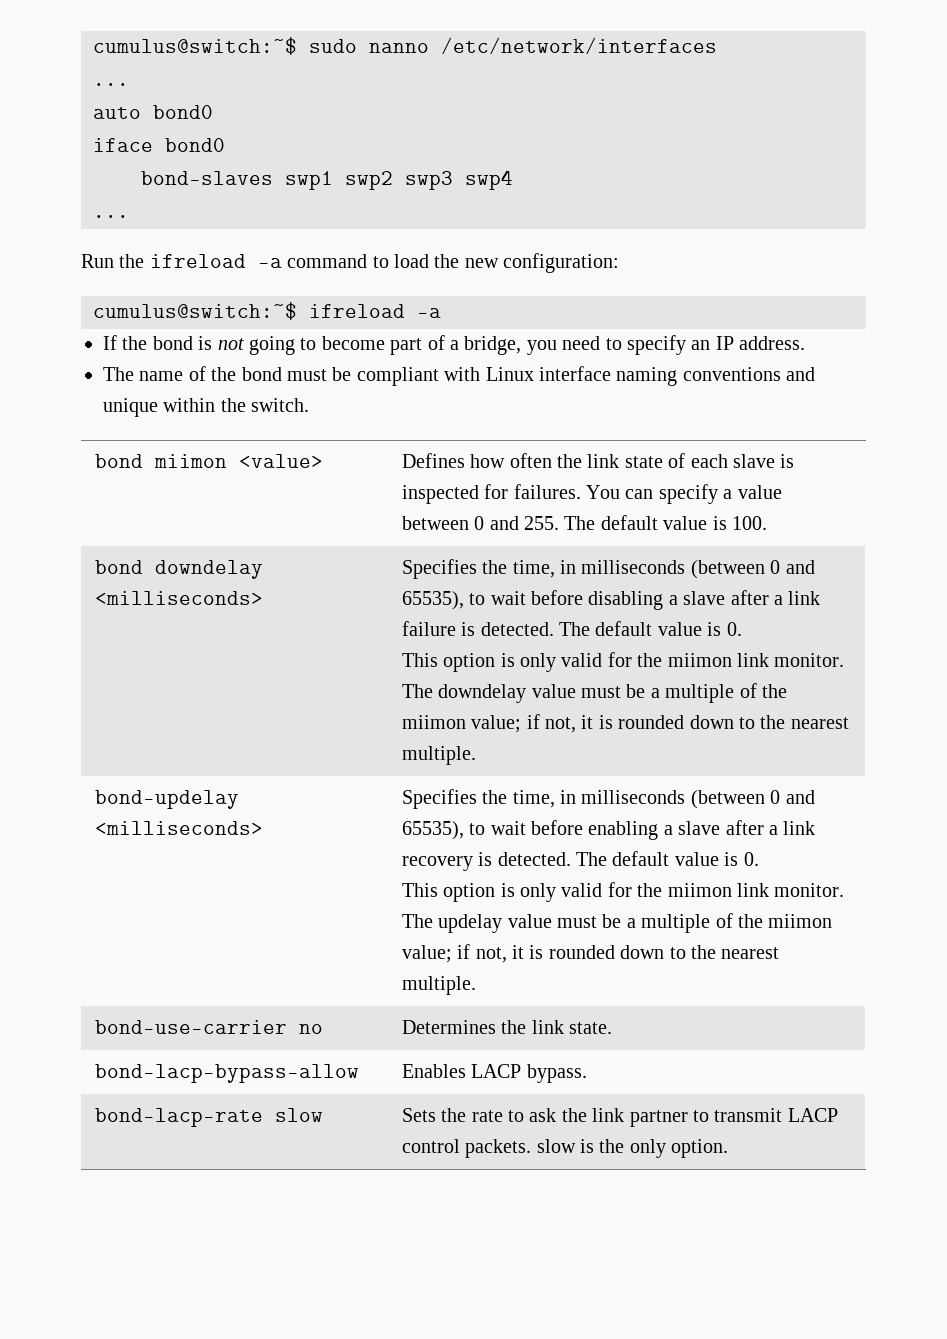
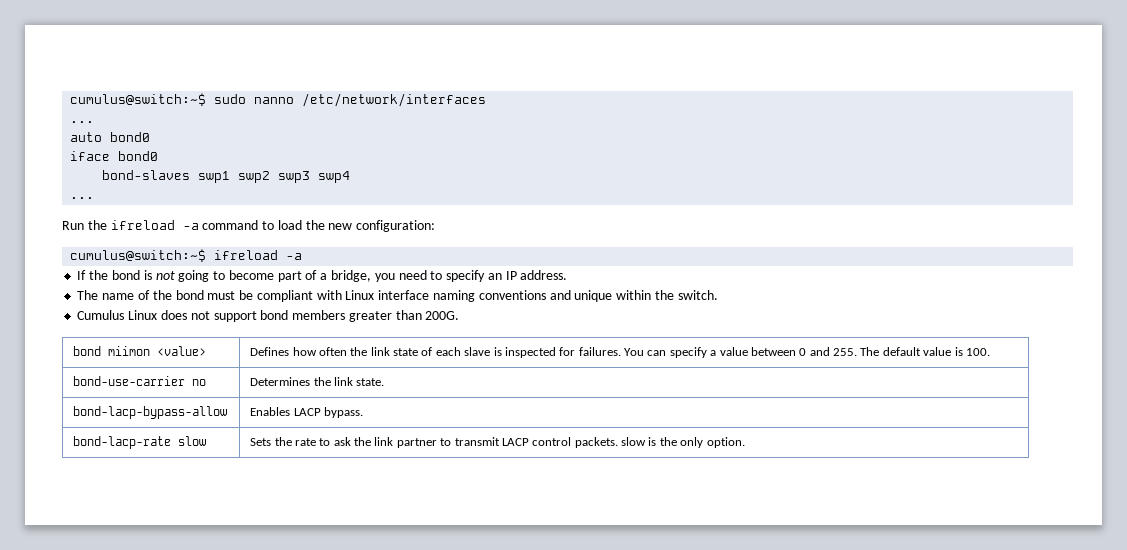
+ Cumulus Linux does not support bond members greater than 200G.
- bond downdelay <milliseconds> | Specifies the time, in milliseconds (between 0 and 65535), to wait before disabling a slave after a link failure is detected. The default value is 0.
- This option is only valid for the miimon link monitor. The downdelay value must be a multiple of the miimon value; if not, it is rounded down to the nearest multiple.
- bond-updelay <milliseconds> | Specifies the time, in milliseconds (between 0 and 65535), to wait before enabling a slave after a link recovery is detected. The default value is 0.
- This option is only valid for the miimon link monitor. The updelay value must be a multiple of the miimon value; if not, it is rounded down to the nearest multiple.

